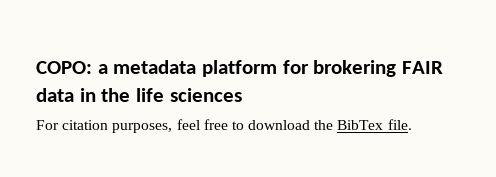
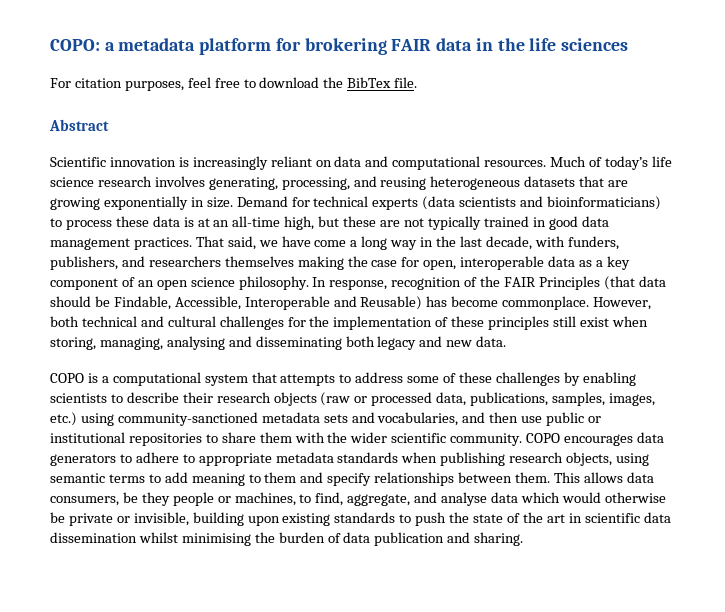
+ Abstract
+ Scientific innovation is increasingly reliant on data and computational resources. Much of today’s life science research involves generating, processing, and reusing heterogeneous datasets that are growing exponentially in size. Demand for technical experts (data scientists and bioinformaticians) to process these data is at an all-time high, but these are not typically trained in good data management practices. That said, we have come a long way in the last decade, with funders, publishers, and researchers themselves making the case for open, interoperable data as a key component of an open science philosophy. In response, recognition of the FAIR Principles (that data should be Findable, Accessible, Interoperable and Reusable) has become commonplace. However, both technical and cultural challenges for the implementation of these principles still exist when storing, managing, analysing and disseminating both legacy and new data.
+ COPO is a computational system that attempts to address some of these challenges by enabling scientists to describe their research objects (raw or processed data, publications, samples, images, etc.) using community-sanctioned metadata sets and vocabularies, and then use public or institutional repositories to share them with the wider scientific community. COPO encourages data generators to adhere to appropriate metadata standards when publishing research objects, using semantic terms to add meaning to them and specify relationships between them. This allows data consumers, be they people or machines, to find, aggregate, and analyse data which would otherwise be private or invisible, building upon existing standards to push the state of the art in scientific data dissemination whilst minimising the burden of data publication and sharing.

